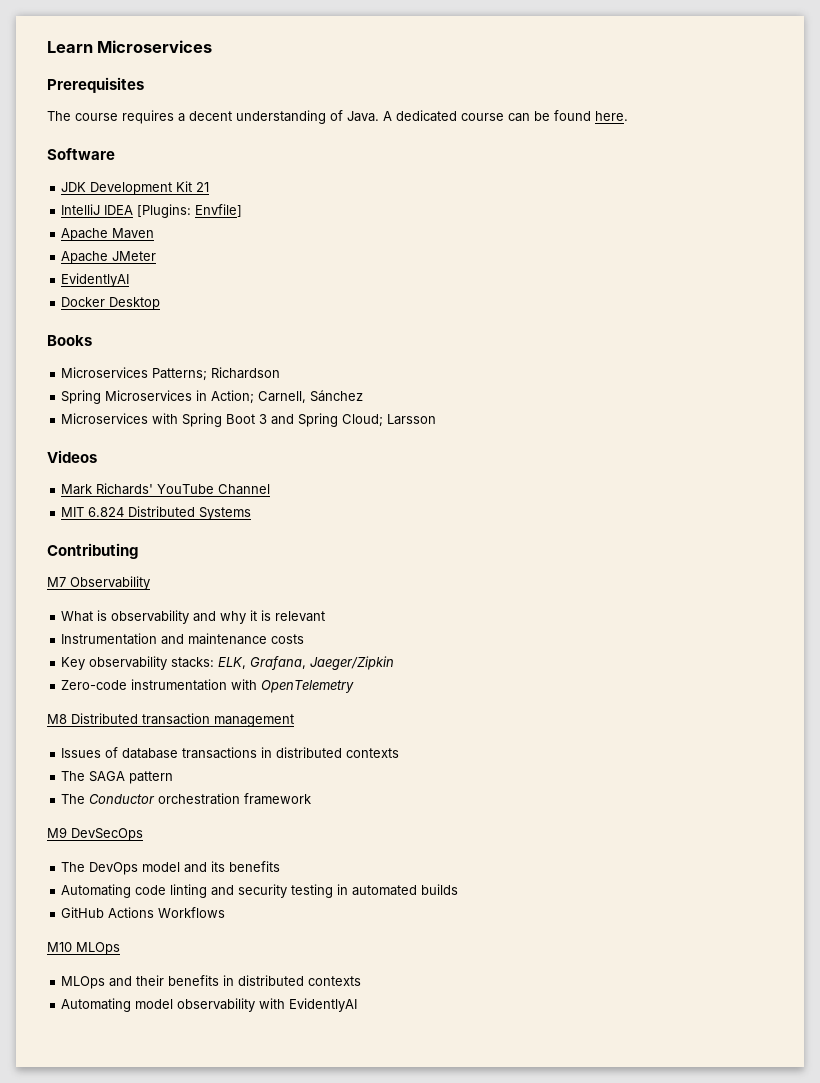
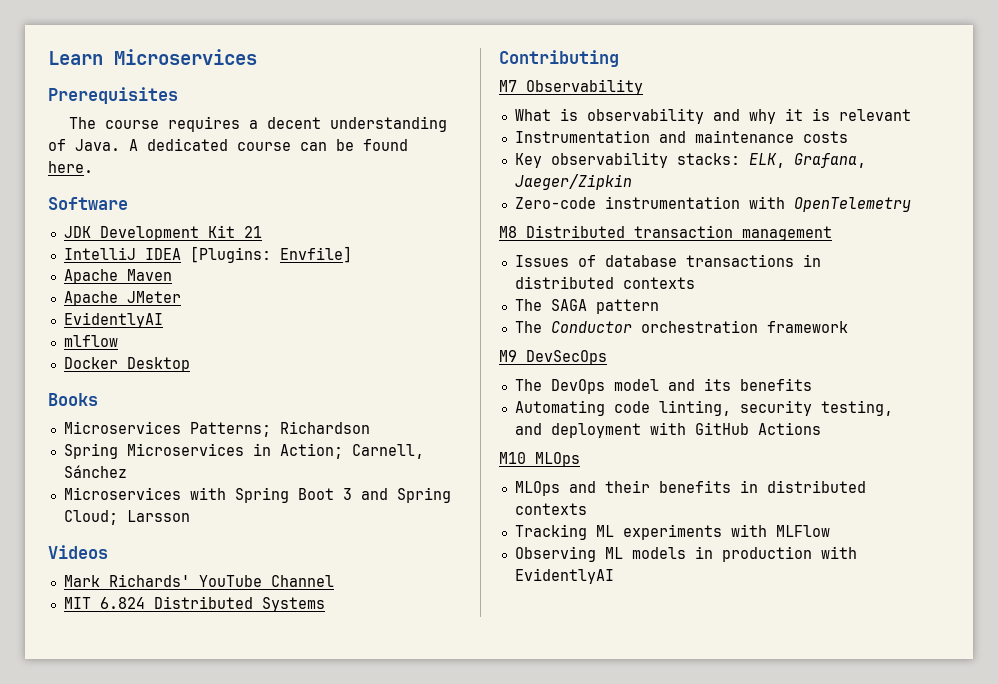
+ mlflow
- Automating code linting and security testing in automated builds
- GitHub Actions Workflows
+ Automating code linting, security testing, and deployment with GitHub Actions
- Automating model observability with EvidentlyAI
+ Tracking ML experiments with MLFlow
+ Observing ML models in production with EvidentlyAI

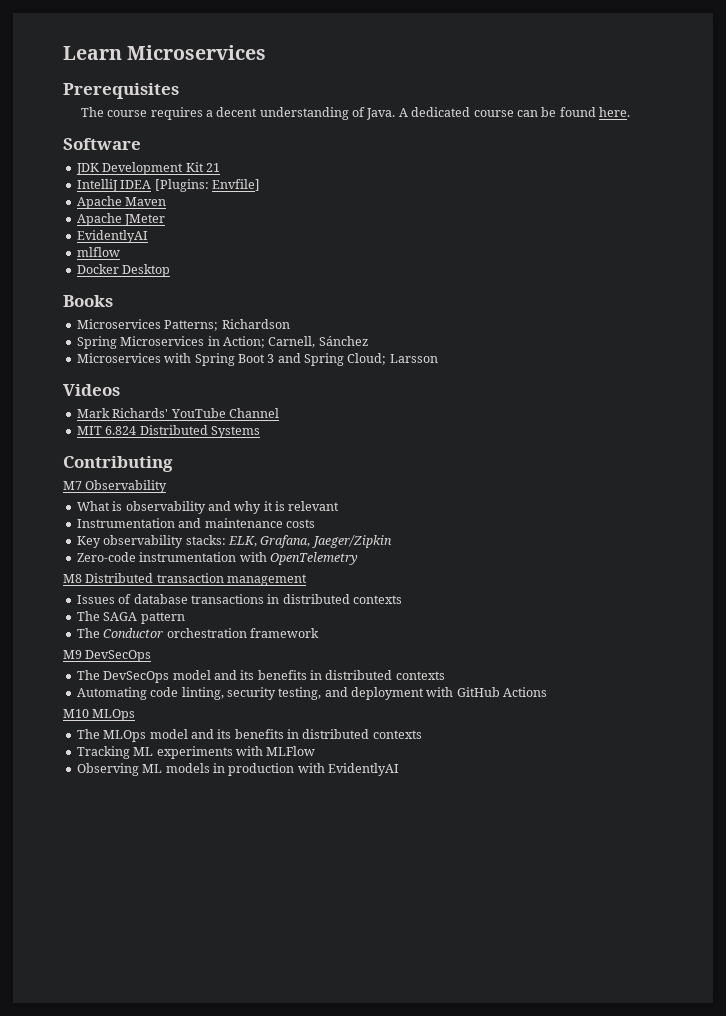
- The DevOps model and its benefits
+ The DevSecOps model and its benefits in distributed contexts
- MLOps and their benefits in distributed contexts
+ The MLOps model and its benefits in distributed contexts

